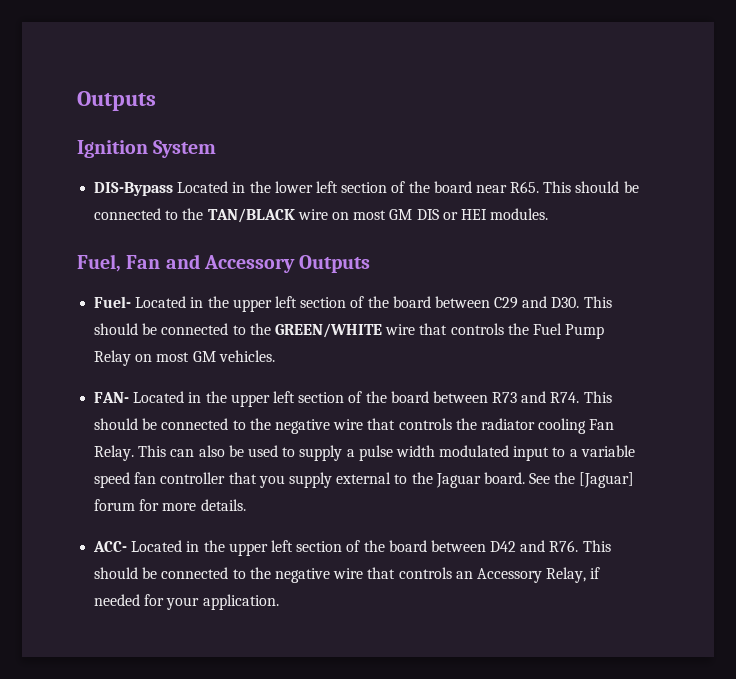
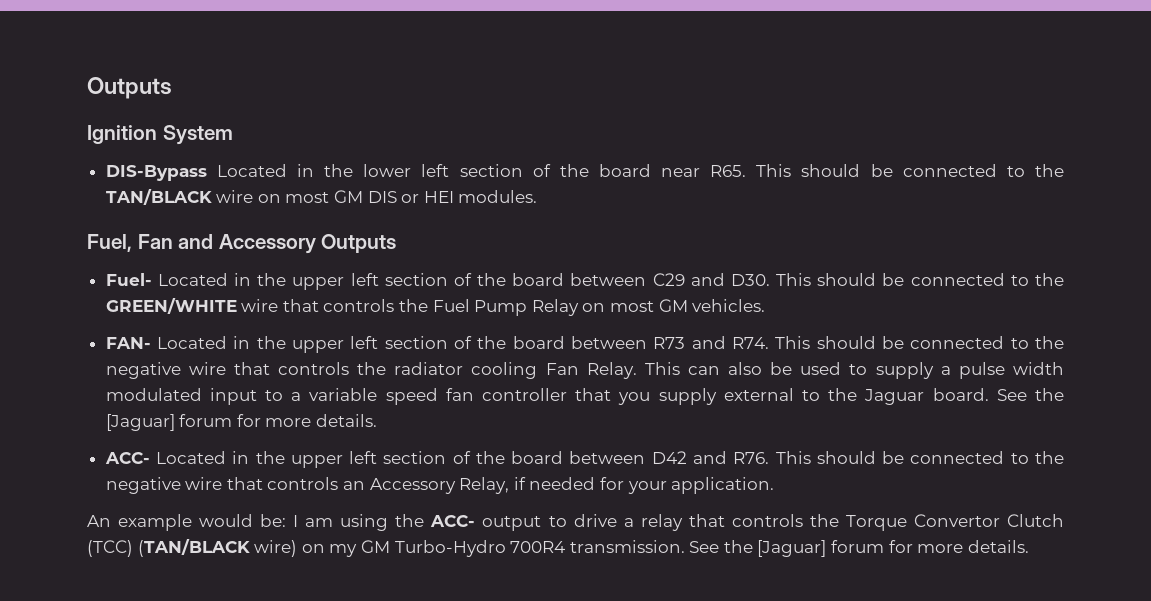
+ An example would be: I am using the ACC- output to drive a relay that controls the Torque Convertor Clutch (TCC) (TAN/BLACK wire) on my GM Turbo-Hydro 700R4 transmission. See the [Jaguar] forum for more details.

